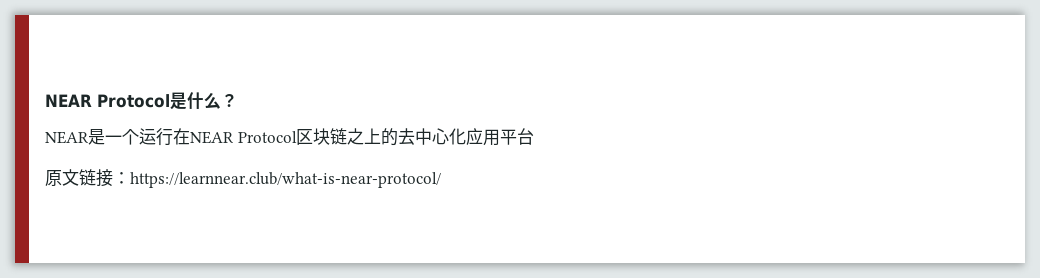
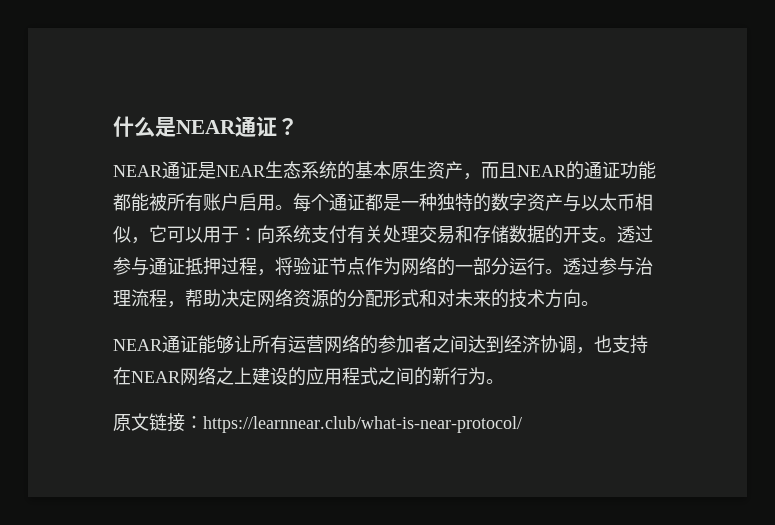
- NEAR Protocol是什么？
+ 什么是NEAR通证？
- NEAR是一个运行在NEAR Protocol区块链之上的去中心化应用平台
+ NEAR通证是NEAR生态系统的基本原生资产，而且NEAR的通证功能都能被所有账户启用。每个通证都是一种独特的数字资产与以太币相似，它可以用于：向系统支付有关处理交易和存储数据的开支。透过参与通证抵押过程，将验证节点作为网络的一部分运行。透过参与治理流程，帮助决定网络资源的分配形式和对未来的技术方向。
+ NEAR通证能够让所有运营网络的参加者之间达到经济协调，也支持在NEAR网络之上建设的应用程式之间的新行为。

